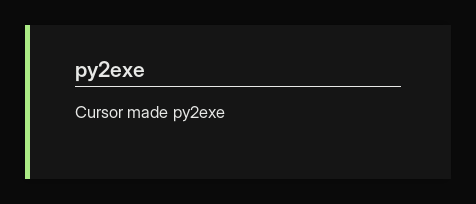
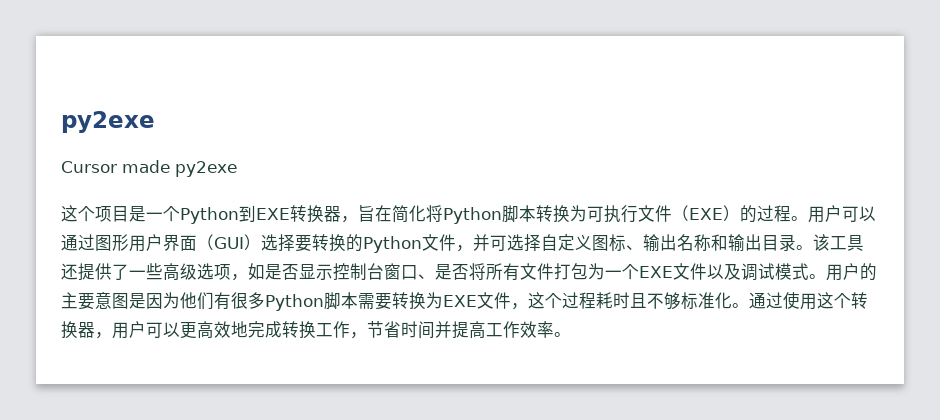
+ 这个项目是一个Python到EXE转换器，旨在简化将Python脚本转换为可执行文件（EXE）的过程。用户可以通过图形用户界面（GUI）选择要转换的Python文件，并可选择自定义图标、输出名称和输出目录。该工具还提供了一些高级选项，如是否显示控制台窗口、是否将所有文件打包为一个EXE文件以及调试模式。用户的主要意图是因为他们有很多Python脚本需要转换为EXE文件，这个过程耗时且不够标准化。通过使用这个转换器，用户可以更高效地完成转换工作，节省时间并提高工作效率。

